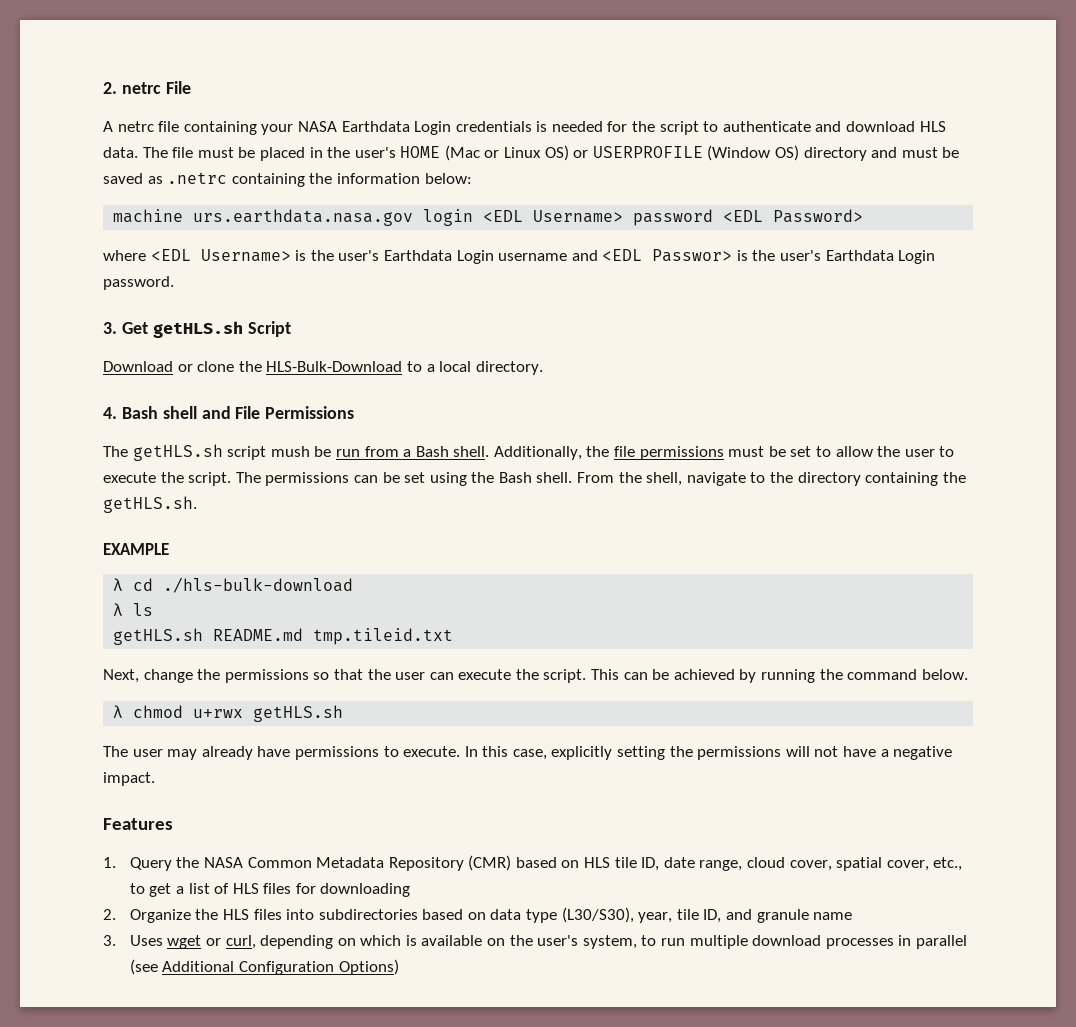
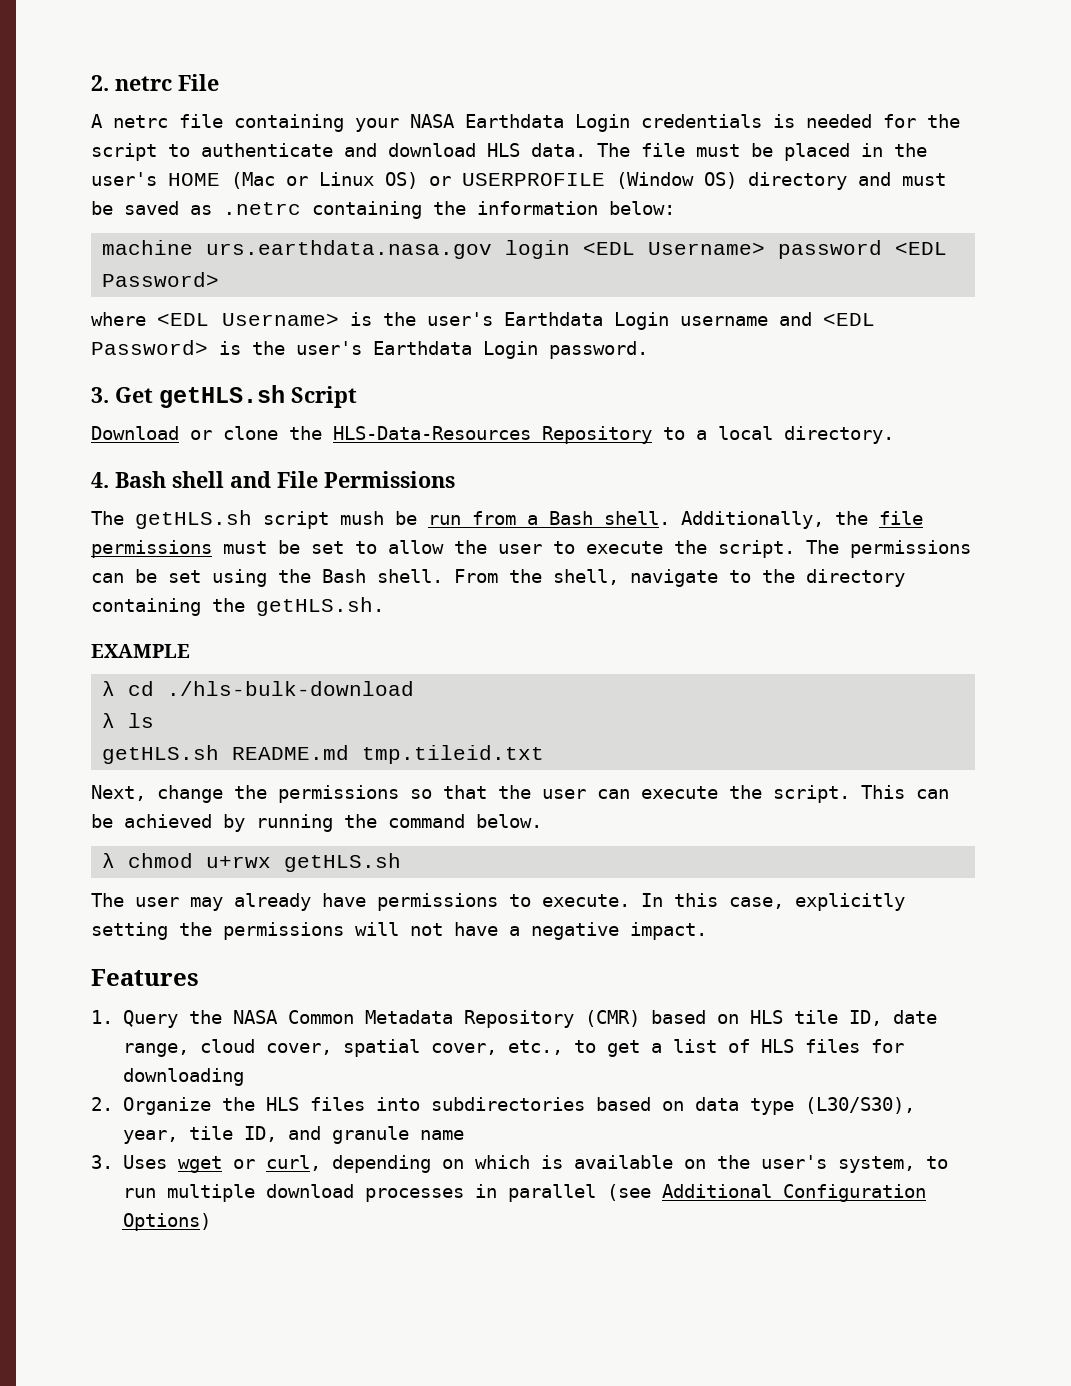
- where <EDL Username> is the user's Earthdata Login username and <EDL Passwor> is the user's Earthdata Login password.
+ where <EDL Username> is the user's Earthdata Login username and <EDL Password> is the user's Earthdata Login password.
- Download or clone the HLS-Bulk-Download to a local directory.
+ Download or clone the HLS-Data-Resources Repository to a local directory.

